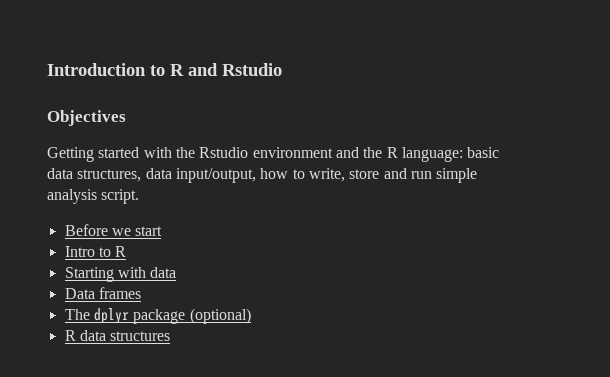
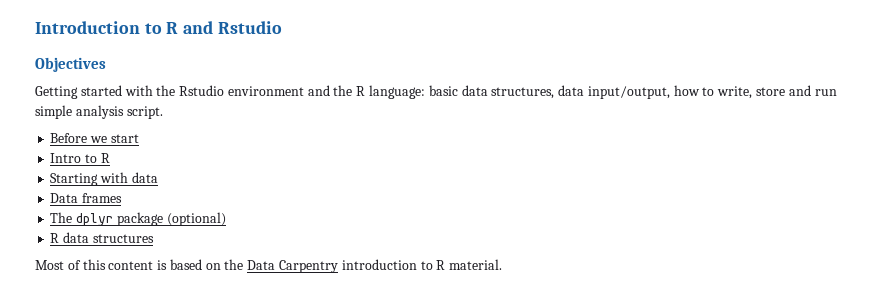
+ Most of this content is based on the Data Carpentry introduction to R material.

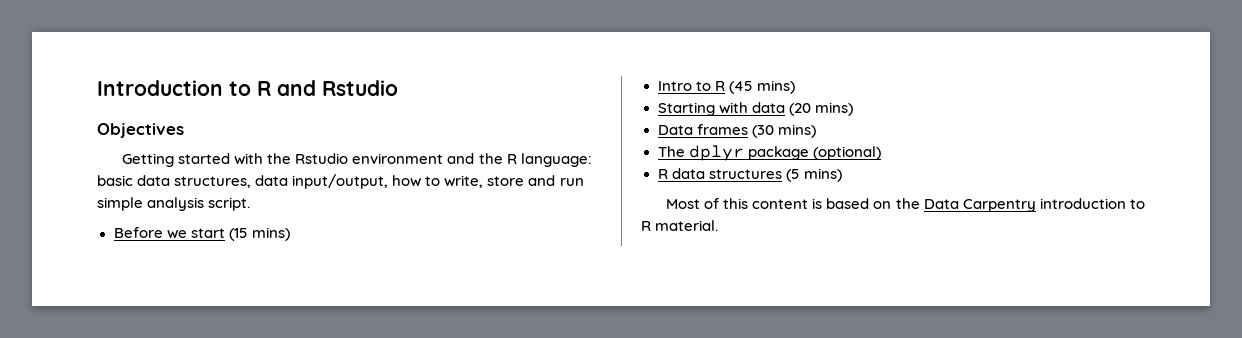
- Before we start
+ Before we start (15 mins)
- Intro to R
+ Intro to R (45 mins)
- Starting with data
+ Starting with data (20 mins)
- Data frames
+ Data frames (30 mins)
- R data structures
+ R data structures (5 mins)

